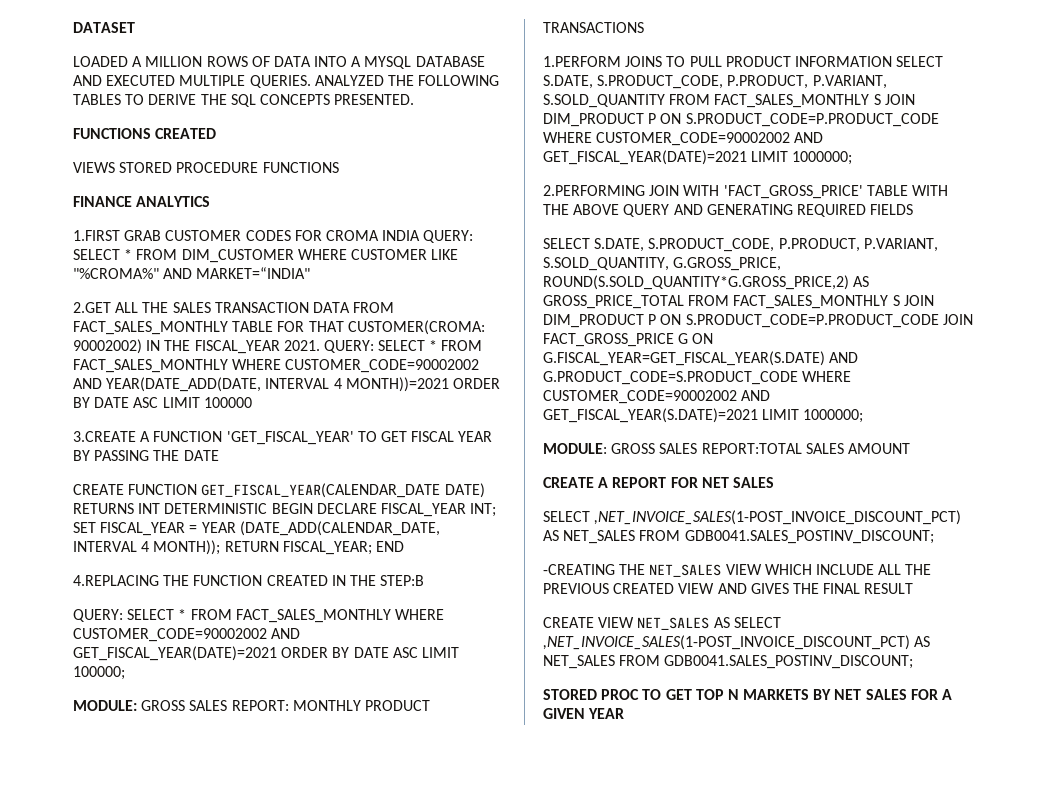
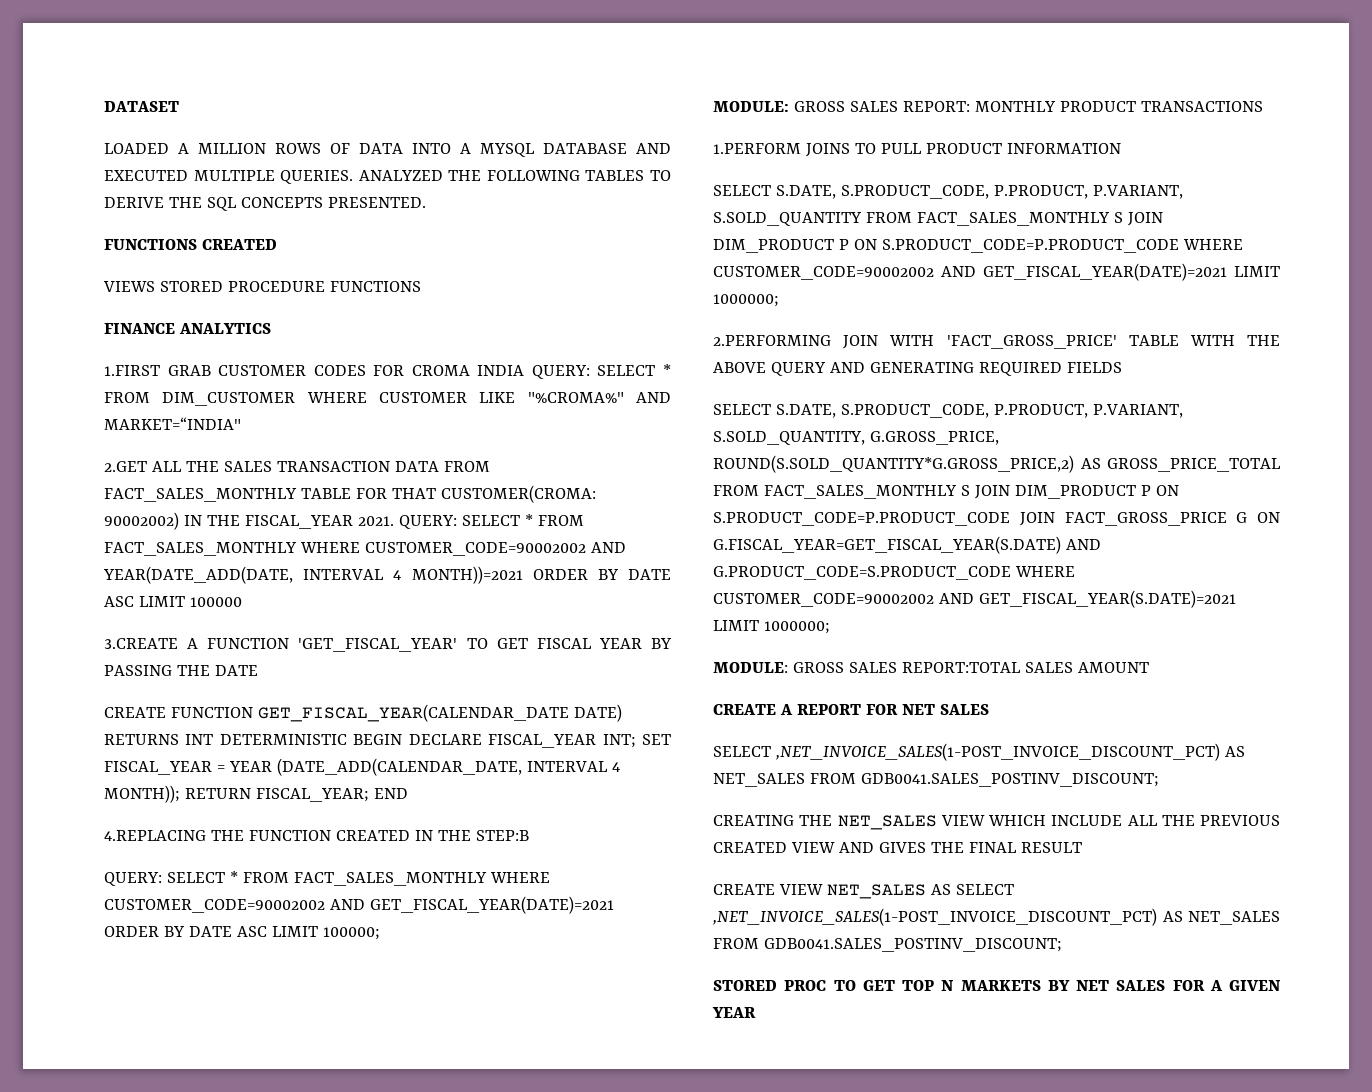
- 1.PERFORM JOINS TO PULL PRODUCT INFORMATION SELECT S.DATE, S.PRODUCT_CODE, P.PRODUCT, P.VARIANT, S.SOLD_QUANTITY FROM FACT_SALES_MONTHLY S JOIN DIM_PRODUCT P ON S.PRODUCT_CODE=P.PRODUCT_CODE WHERE CUSTOMER_CODE=90002002 AND GET_FISCAL_YEAR(DATE)=2021 LIMIT 1000000;
+ 1.PERFORM JOINS TO PULL PRODUCT INFORMATION
+ SELECT S.DATE, S.PRODUCT_CODE, P.PRODUCT, P.VARIANT, S.SOLD_QUANTITY FROM FACT_SALES_MONTHLY S JOIN DIM_PRODUCT P ON S.PRODUCT_CODE=P.PRODUCT_CODE WHERE CUSTOMER_CODE=90002002 AND GET_FISCAL_YEAR(DATE)=2021 LIMIT 1000000;
- -CREATING THE NET_SALES VIEW WHICH INCLUDE ALL THE PREVIOUS CREATED VIEW AND GIVES THE FINAL RESULT
+ CREATING THE NET_SALES VIEW WHICH INCLUDE ALL THE PREVIOUS CREATED VIEW AND GIVES THE FINAL RESULT

